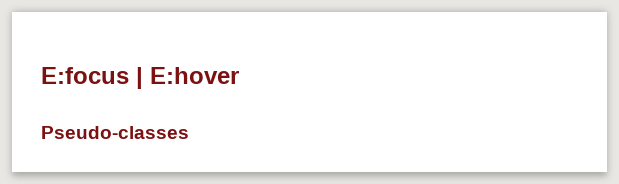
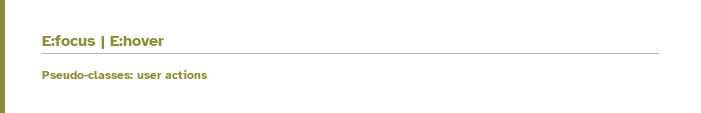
- Pseudo-classes
+ Pseudo-classes: user actions

